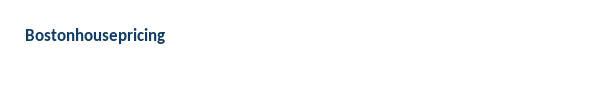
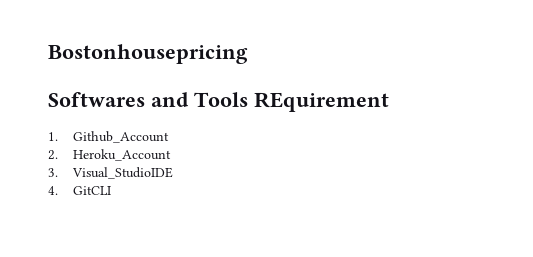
+ Softwares and Tools REquirement
+ 1. Github_Account
+ 2. Heroku_Account
+ 3. Visual_StudioIDE
+ 4. GitCLI

